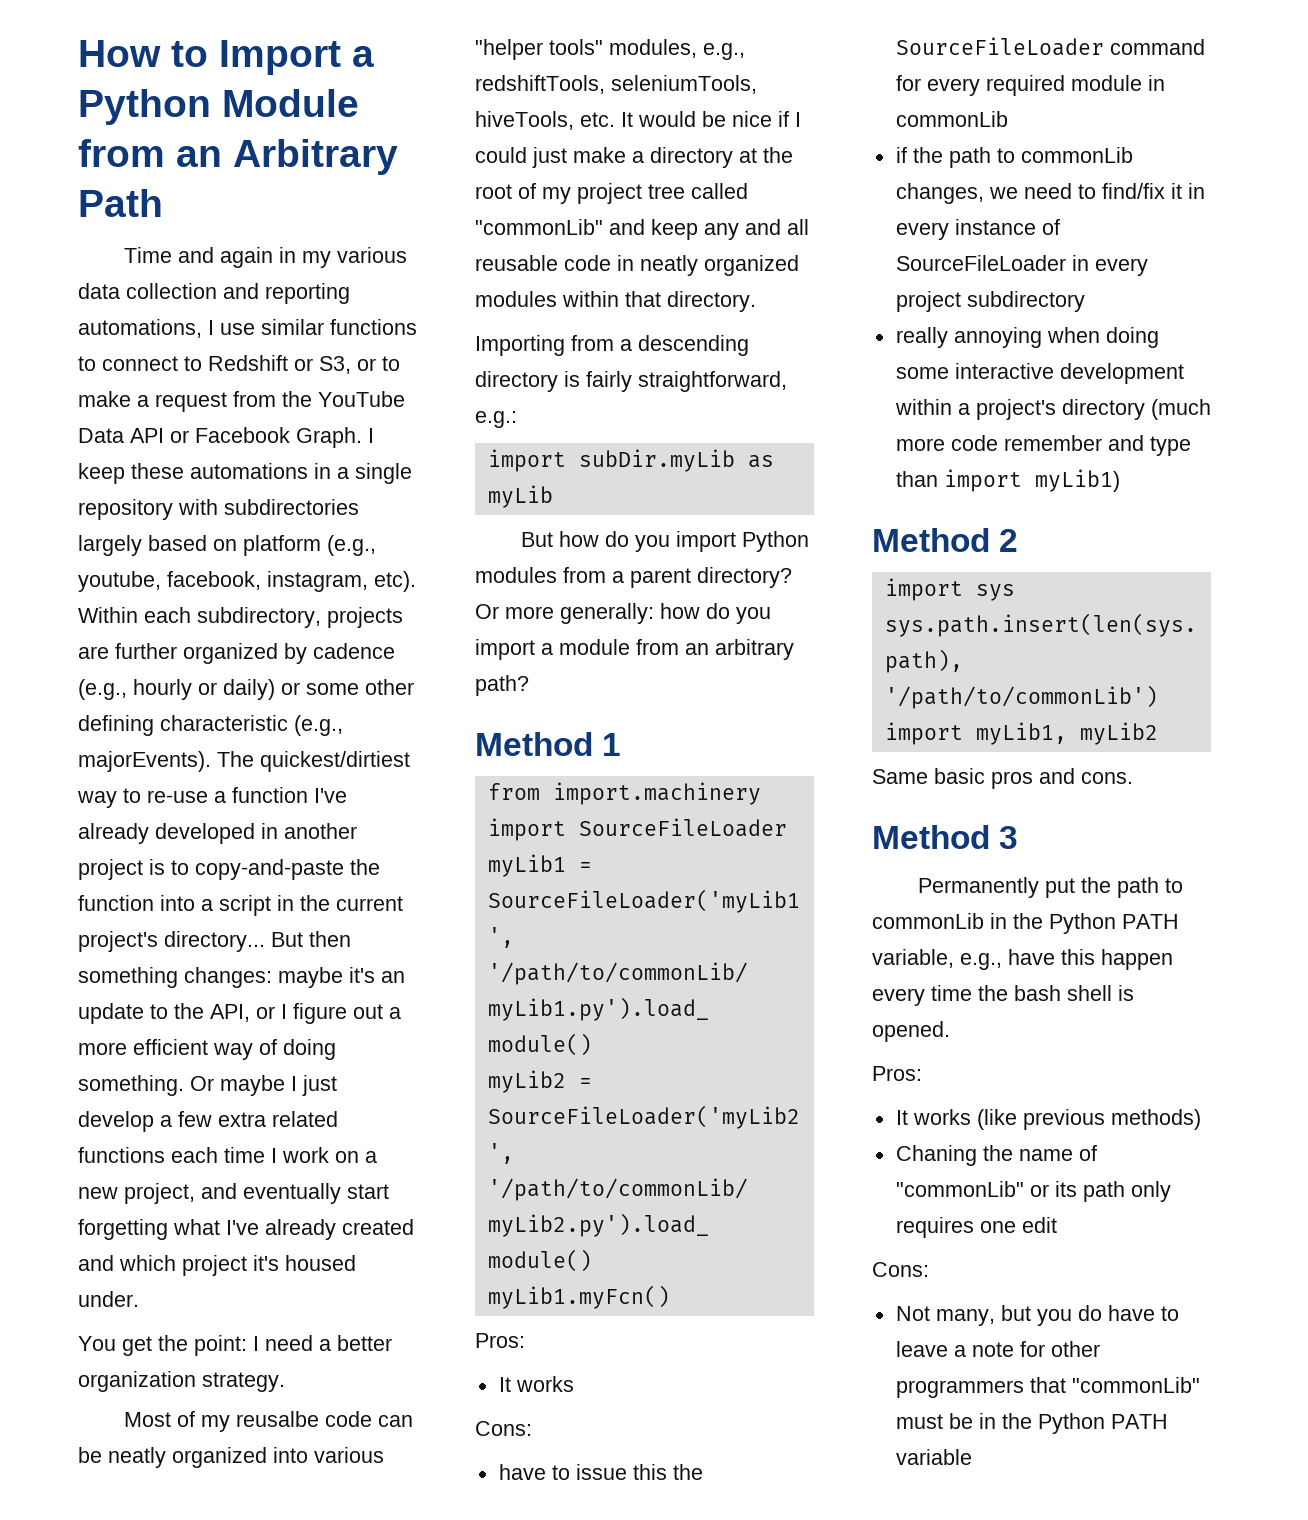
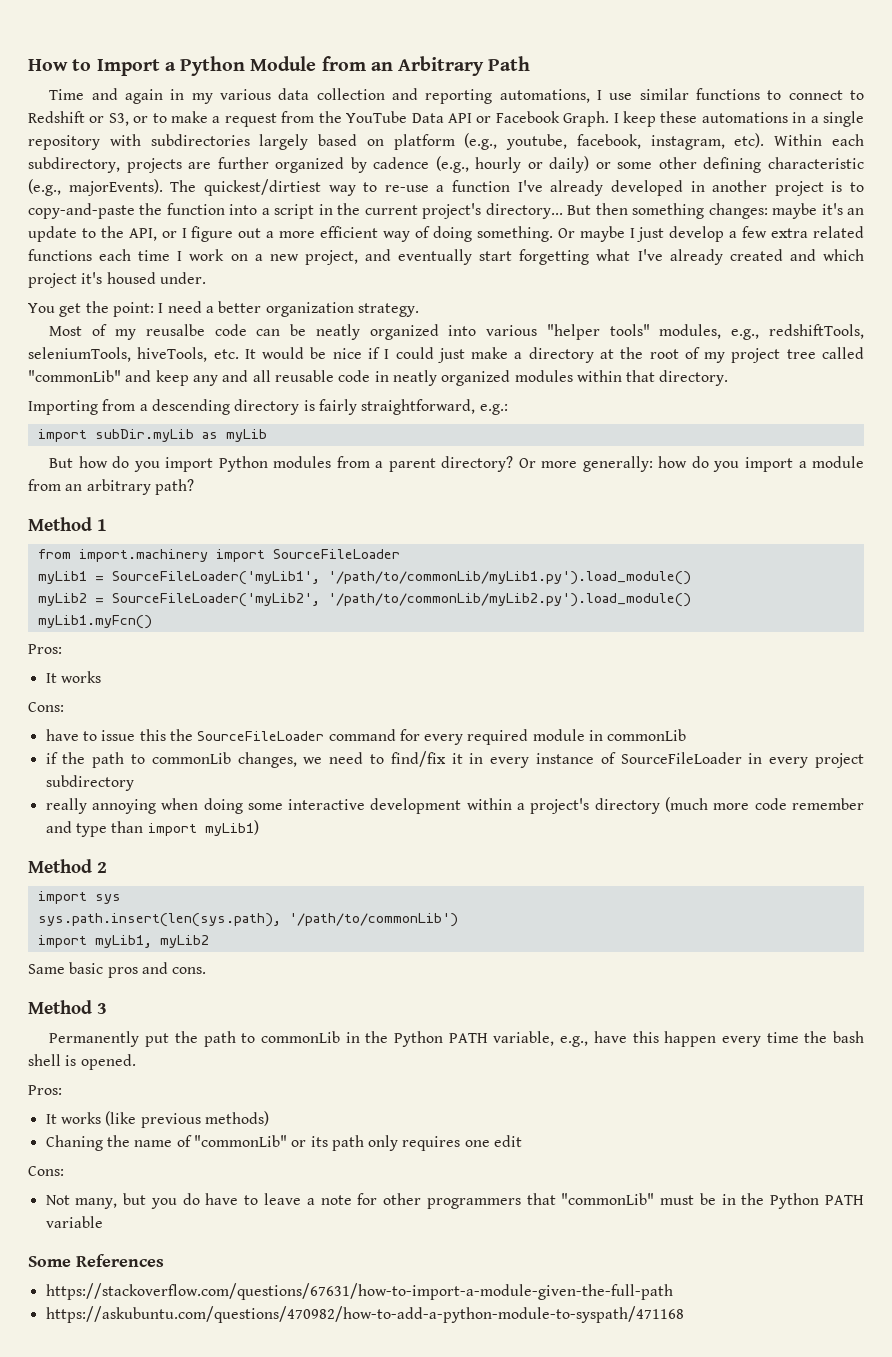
+ Some References
+ https://stackoverflow.com/questions/67631/how-to-import-a-module-given-the-full-path
+ https://askubuntu.com/questions/470982/how-to-add-a-python-module-to-syspath/471168

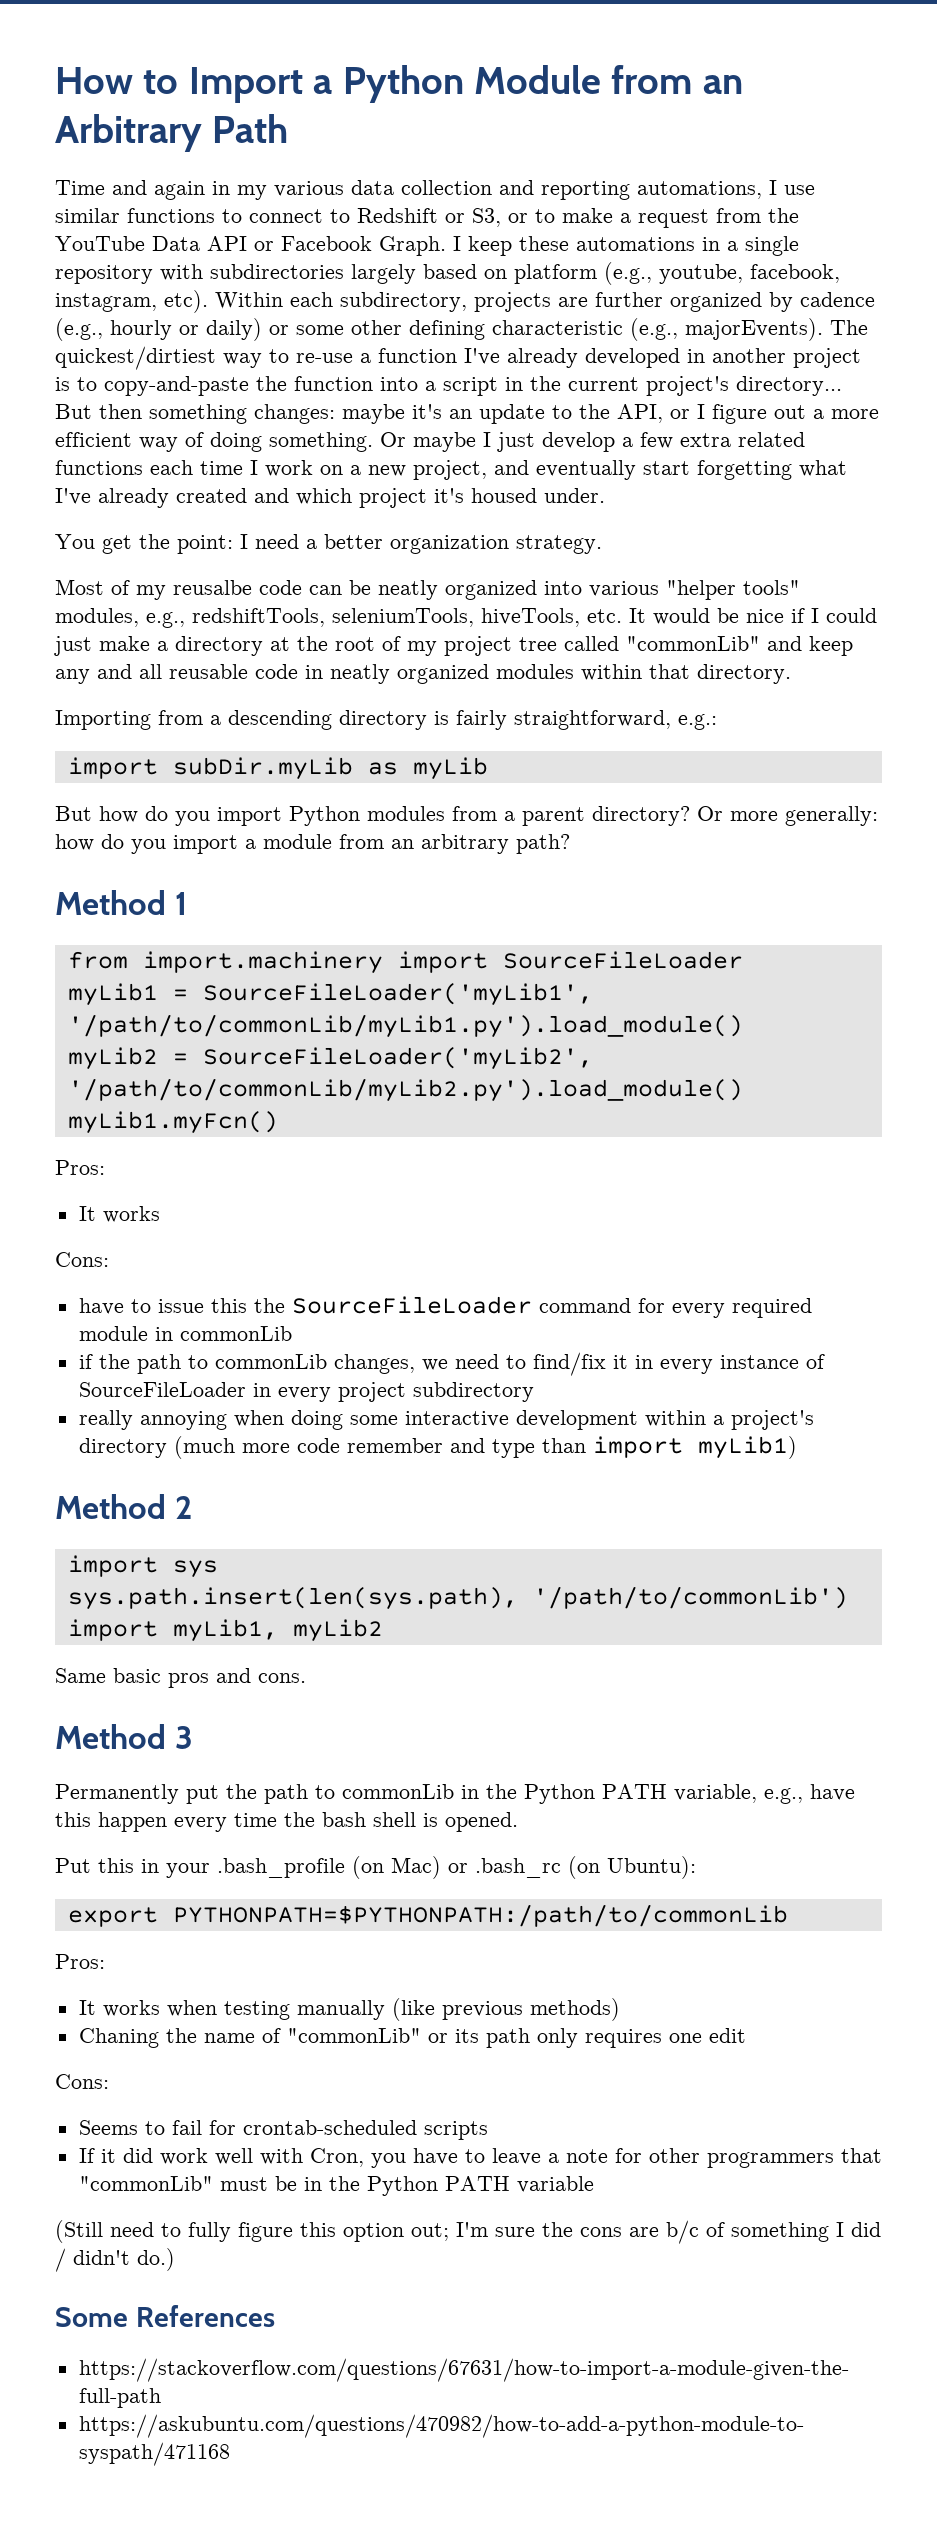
  Permanently put the path to commonLib in the Python PATH variable, e.g., have this happen every time the bash shell is opened.
+ Put this in your .bash_profile (on Mac) or .bash_rc (on Ubuntu):
+ export PYTHONPATH=$PYTHONPATH:/path/to/commonLib
  Pros:
- It works (like previous methods)
+ It works when testing manually (like previous methods)
- Not many, but you do have to leave a note for other programmers that "commonLib" must be in the Python PATH variable
+ Seems to fail for crontab-scheduled scripts
+ If it did work well with Cron, you have to leave a note for other programmers that "commonLib" must be in the Python PATH variable
+ (Still need to fully figure this option out; I'm sure the cons are b/c of something I did / didn't do.)

